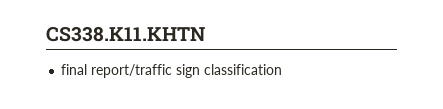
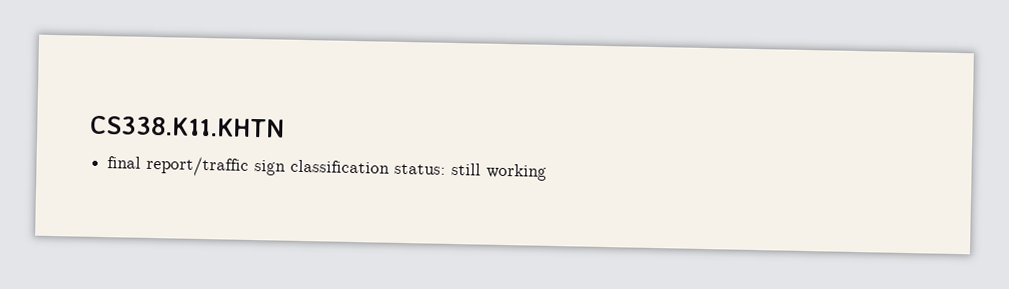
- final report/traffic sign classification
+ final report/traffic sign classification status: still working

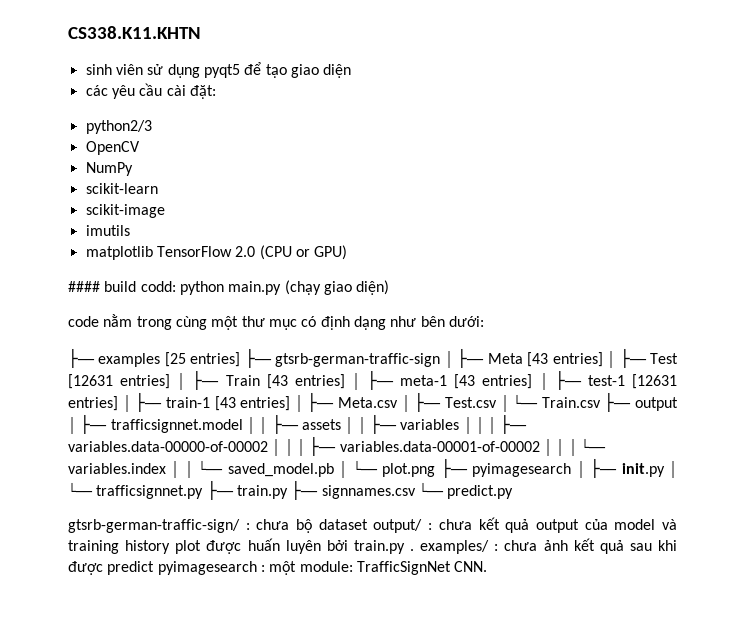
- final report/traffic sign classification status: still working
+ sinh viên sử dụng pyqt5 để tạo giao diện
+ các yêu cầu cài đặt:
+ python2/3
+ OpenCV
+ NumPy
+ scikit-learn
+ scikit-image
+ imutils
+ matplotlib TensorFlow 2.0 (CPU or GPU)
+ #### build codd: python main.py (chạy giao diện)
+ code nằm trong cùng một thư mục có định dạng như bên dưới:
+ ├── examples [25 entries] ├── gtsrb-german-traffic-sign │ ├── Meta [43 entries] │ ├── Test [12631 entries] │ ├── Train [43 entries] │ ├── meta-1 [43 entries] │ ├── test-1 [12631 entries] │ ├── train-1 [43 entries] │ ├── Meta.csv │ ├── Test.csv │ └── Train.csv ├── output │ ├── trafficsignnet.model │ │ ├── assets │ │ ├── variables │ │ │ ├── variables.data-00000-of-00002 │ │ │ ├── variables.data-00001-of-00002 │ │ │ └── variables.index │ │ └── saved_model.pb │ └── plot.png ├── pyimagesearch │ ├── init.py │ └── trafficsignnet.py ├── train.py ├── signnames.csv └── predict.py
+ gtsrb-german-traffic-sign/ : chưa bộ dataset output/ : chưa kết quả output của model và training history plot được huấn luyên bởi train.py . examples/ : chưa ảnh kết quả sau khi được predict pyimagesearch : một module: TrafficSignNet CNN.

